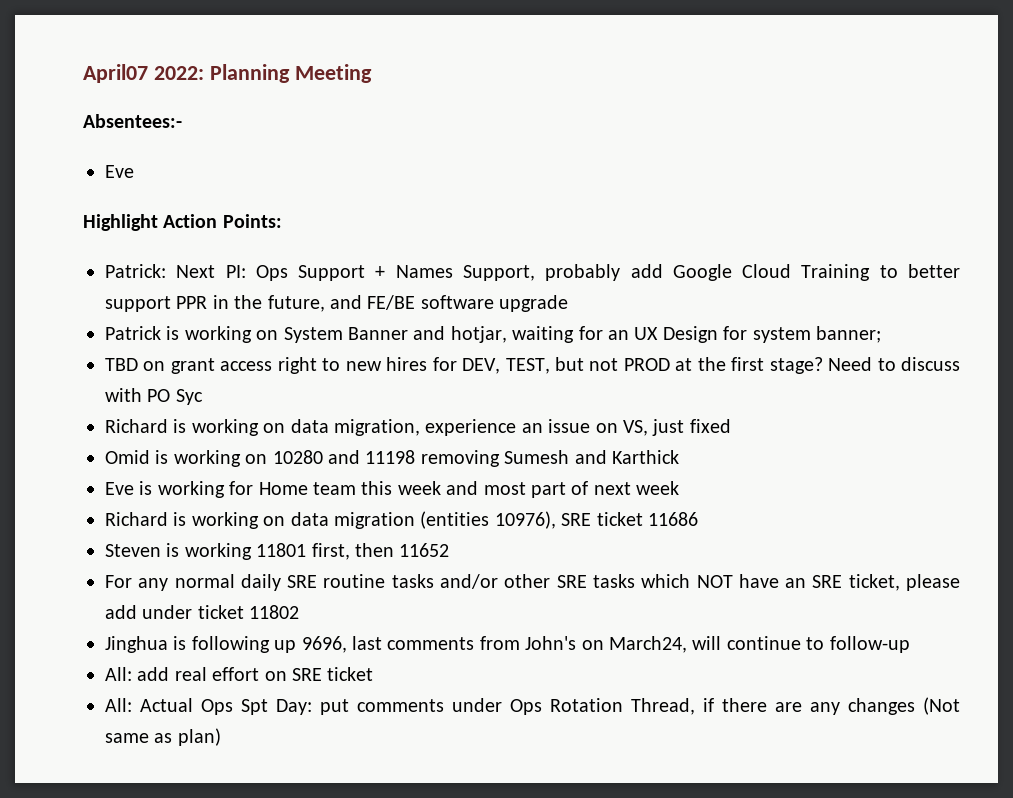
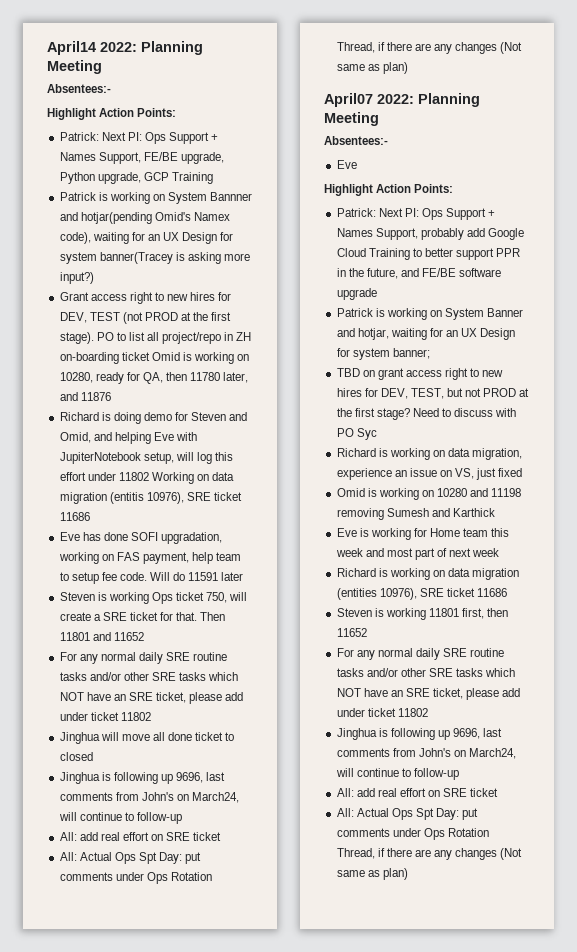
+ April14 2022: Planning Meeting
+ Absentees:-
+ Highlight Action Points:
+ Patrick: Next PI: Ops Support + Names Support, FE/BE upgrade, Python upgrade, GCP Training
+ Patrick is working on System Bannner and hotjar(pending Omid's Namex code), waiting for an UX Design for system banner(Tracey is asking more input?)
+ Grant access right to new hires for DEV, TEST (not PROD at the first stage). PO to list all project/repo in ZH on-boarding ticket Omid is working on 10280, ready for QA, then 11780 later, and 11876
+ Richard is doing demo for Steven and Omid, and helping Eve with JupiterNotebook setup, will log this effort under 11802 Working on data migration (entitis 10976), SRE ticket 11686
+ Eve has done SOFI upgradation, working on FAS payment, help team to setup fee code. Will do 11591 later
+ Steven is working Ops ticket 750, will create a SRE ticket for that. Then 11801 and 11652
+ For any normal daily SRE routine tasks and/or other SRE tasks which NOT have an SRE ticket, please add under ticket 11802
+ Jinghua will move all done ticket to closed
+ Jinghua is following up 9696, last comments from John's on March24, will continue to follow-up
+ All: add real effort on SRE ticket
+ All: Actual Ops Spt Day: put comments under Ops Rotation Thread, if there are any changes (Not same as plan)

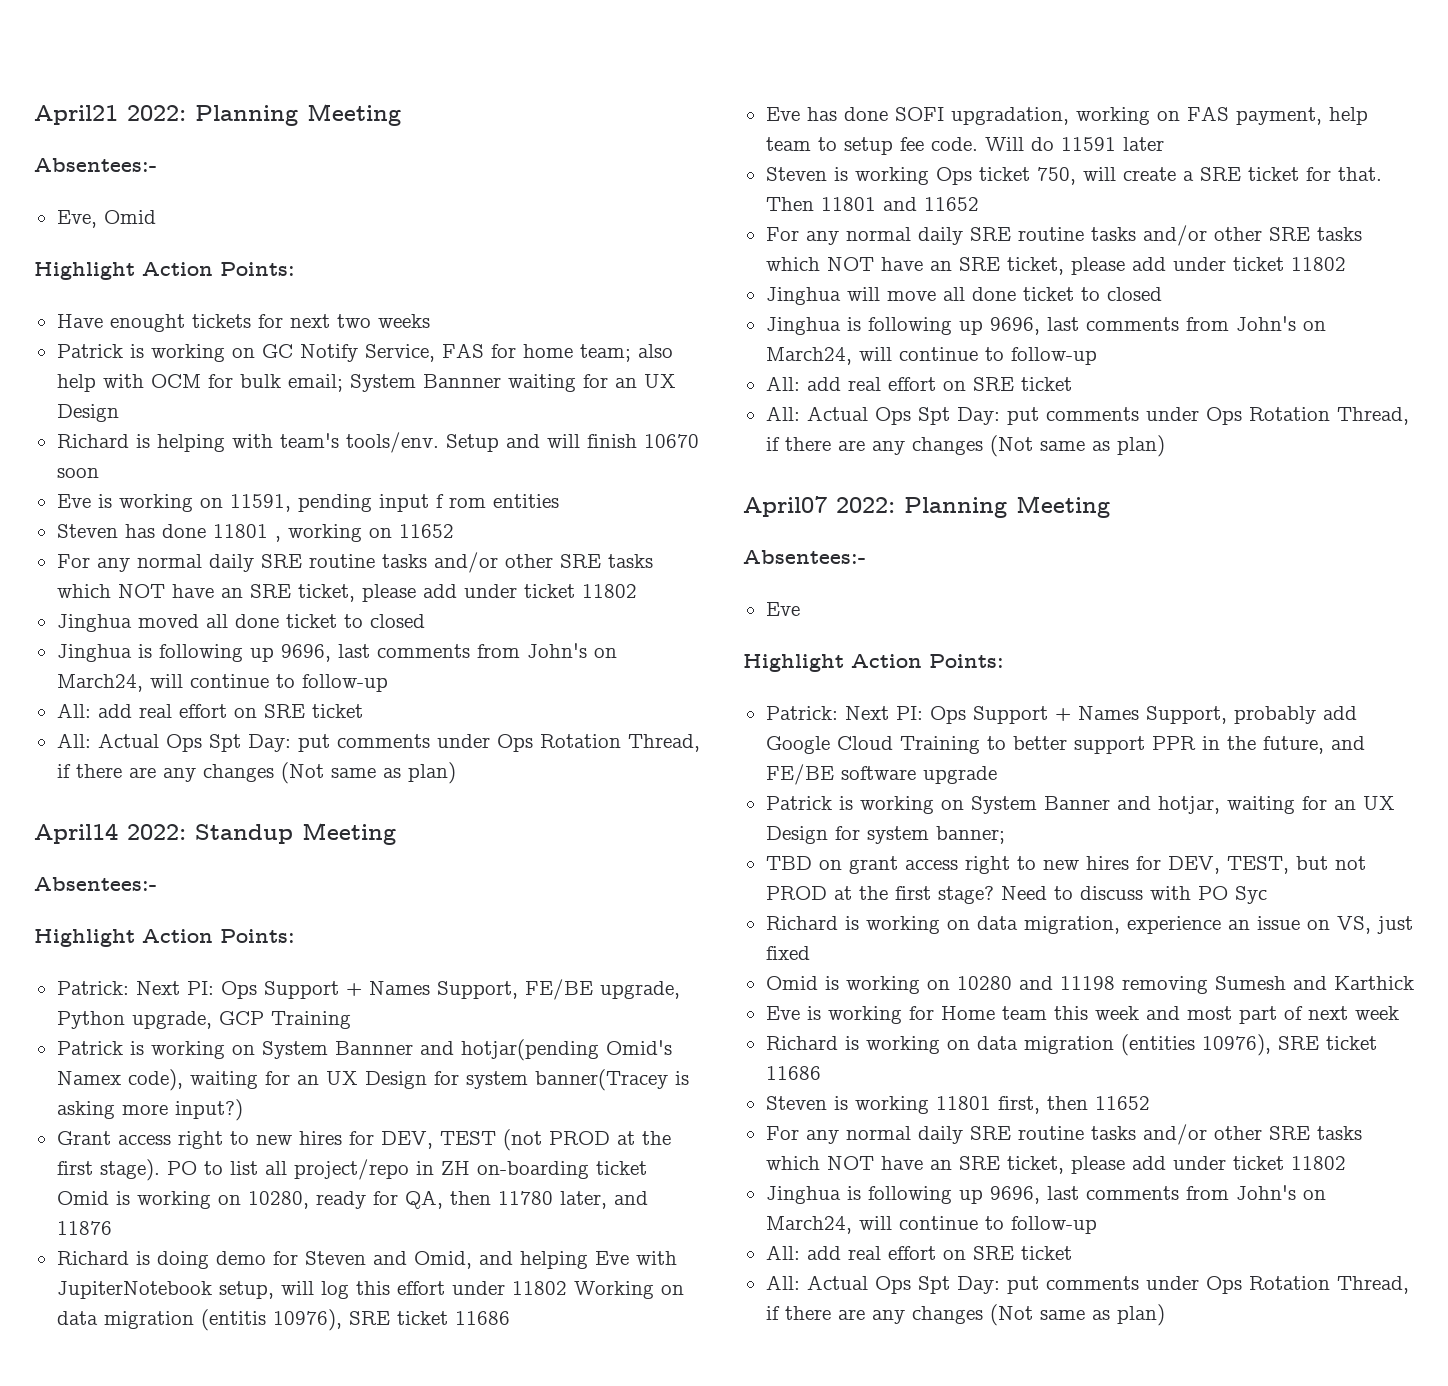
+ April21 2022: Planning Meeting
+ Absentees:-
+ Eve, Omid
+ Highlight Action Points:
+ Have enought tickets for next two weeks
+ Patrick is working on GC Notify Service, FAS for home team; also help with OCM for bulk email; System Bannner waiting for an UX Design
+ Richard is helping with team's tools/env. Setup and will finish 10670 soon
+ Eve is working on 11591, pending input f rom entities
+ Steven has done 11801 , working on 11652
+ For any normal daily SRE routine tasks and/or other SRE tasks which NOT have an SRE ticket, please add under ticket 11802
+ Jinghua moved all done ticket to closed
+ Jinghua is following up 9696, last comments from John's on March24, will continue to follow-up
+ All: add real effort on SRE ticket
+ All: Actual Ops Spt Day: put comments under Ops Rotation Thread, if there are any changes (Not same as plan)
- April14 2022: Planning Meeting
+ April14 2022: Standup Meeting

